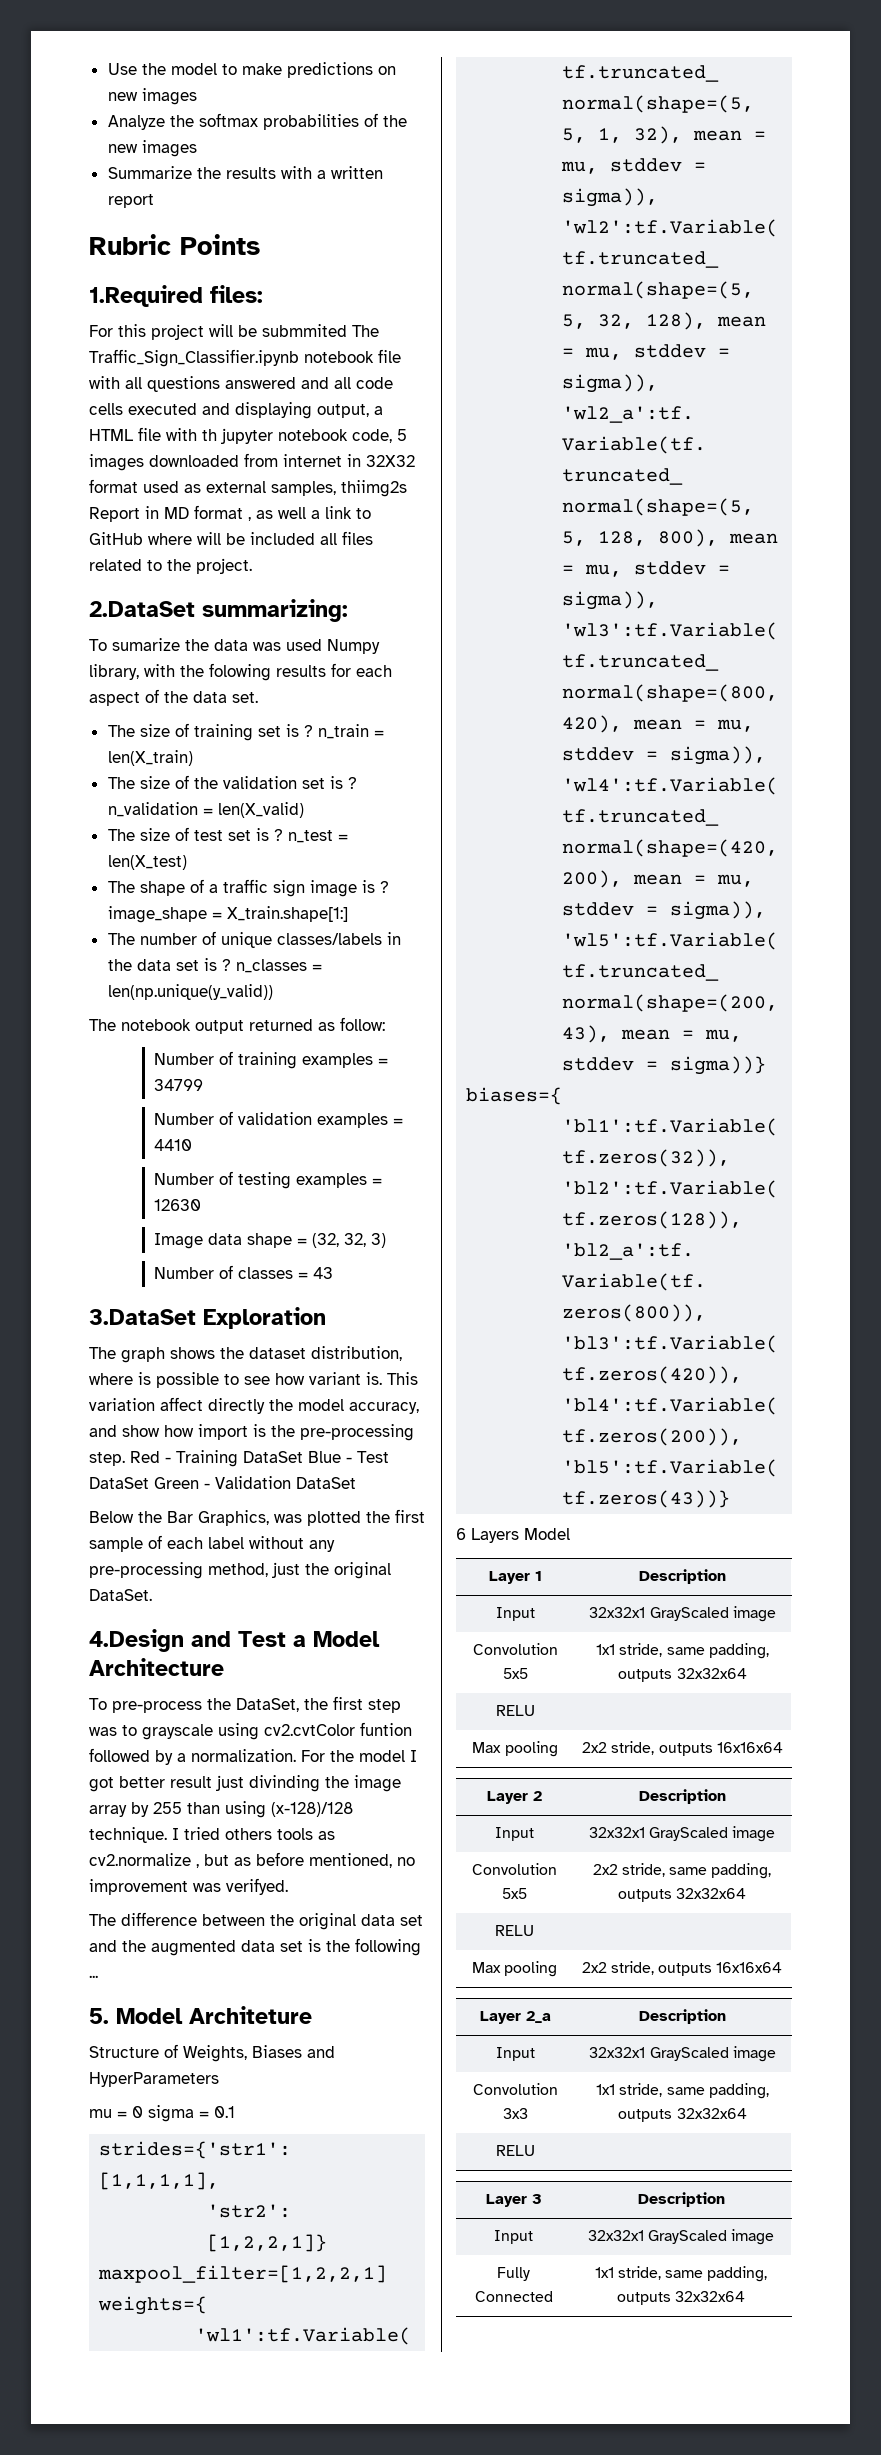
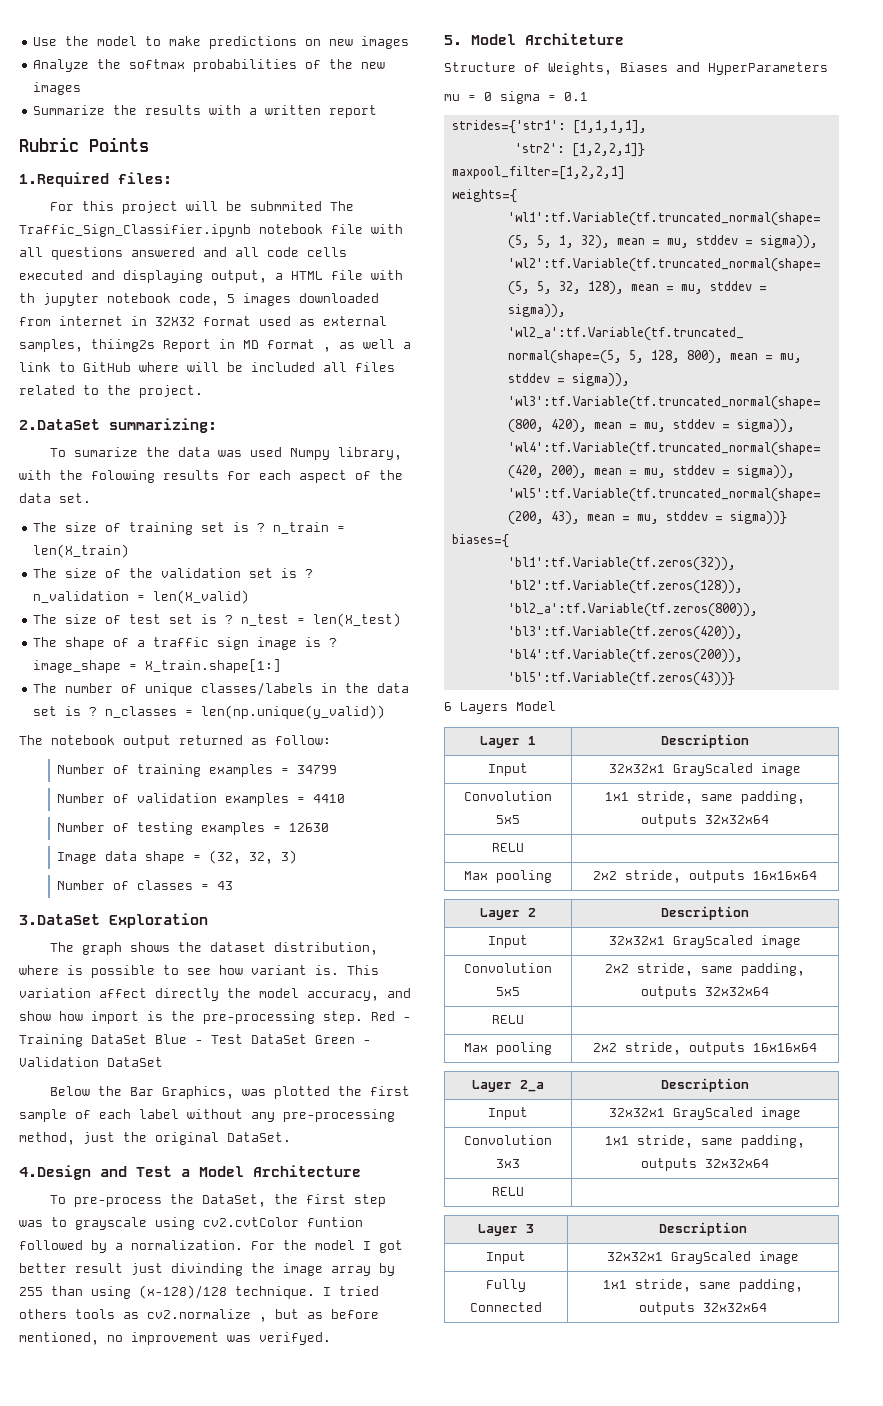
- The difference between the original data set and the augmented data set is the following ...

